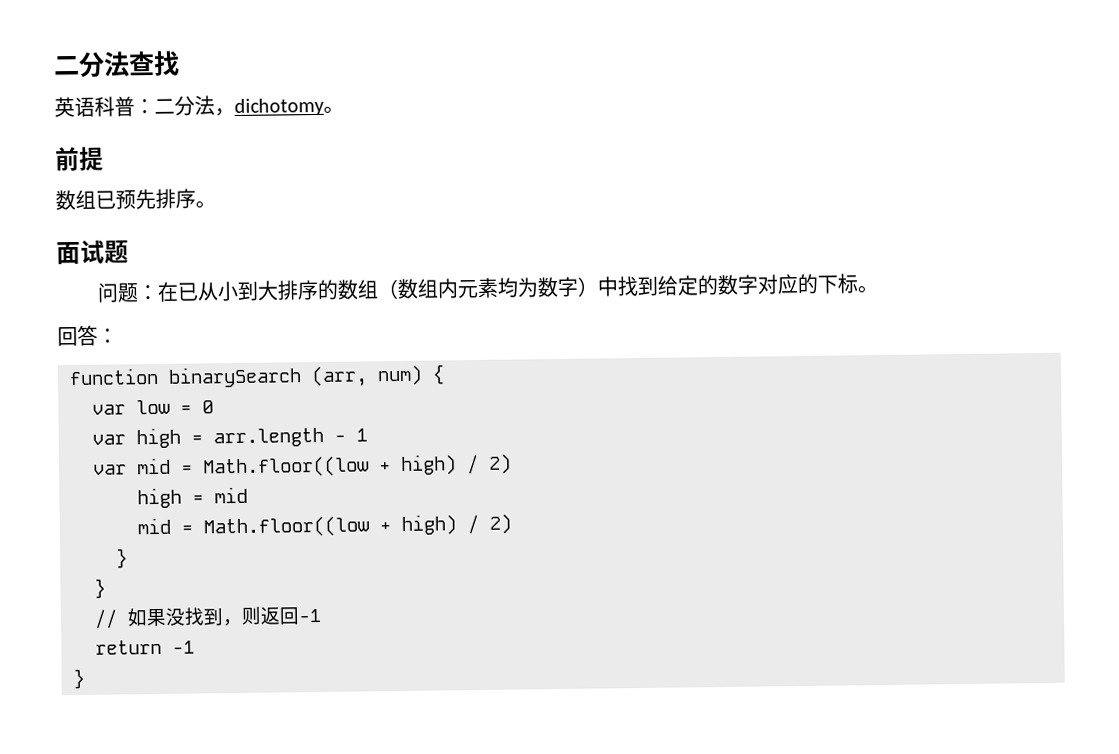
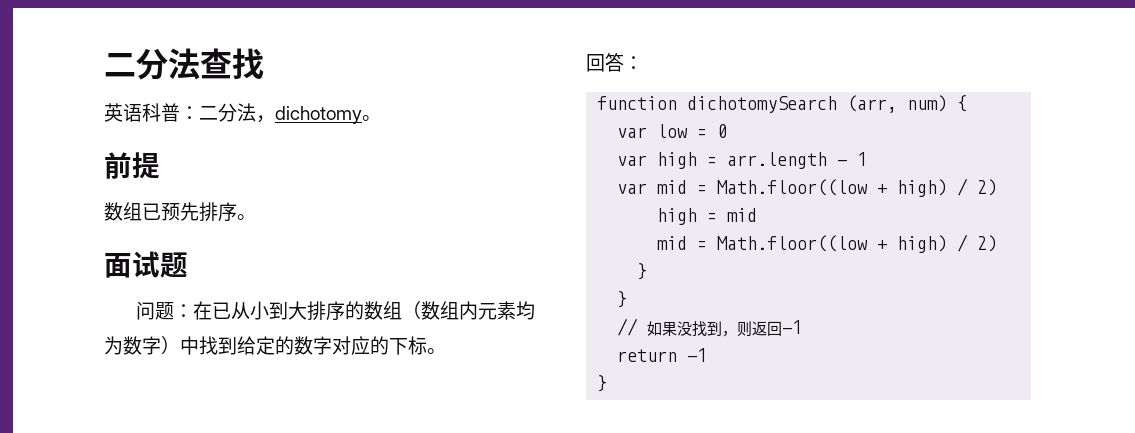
- function binarySearch (arr, num) {
+ function dichotomySearch (arr, num) {

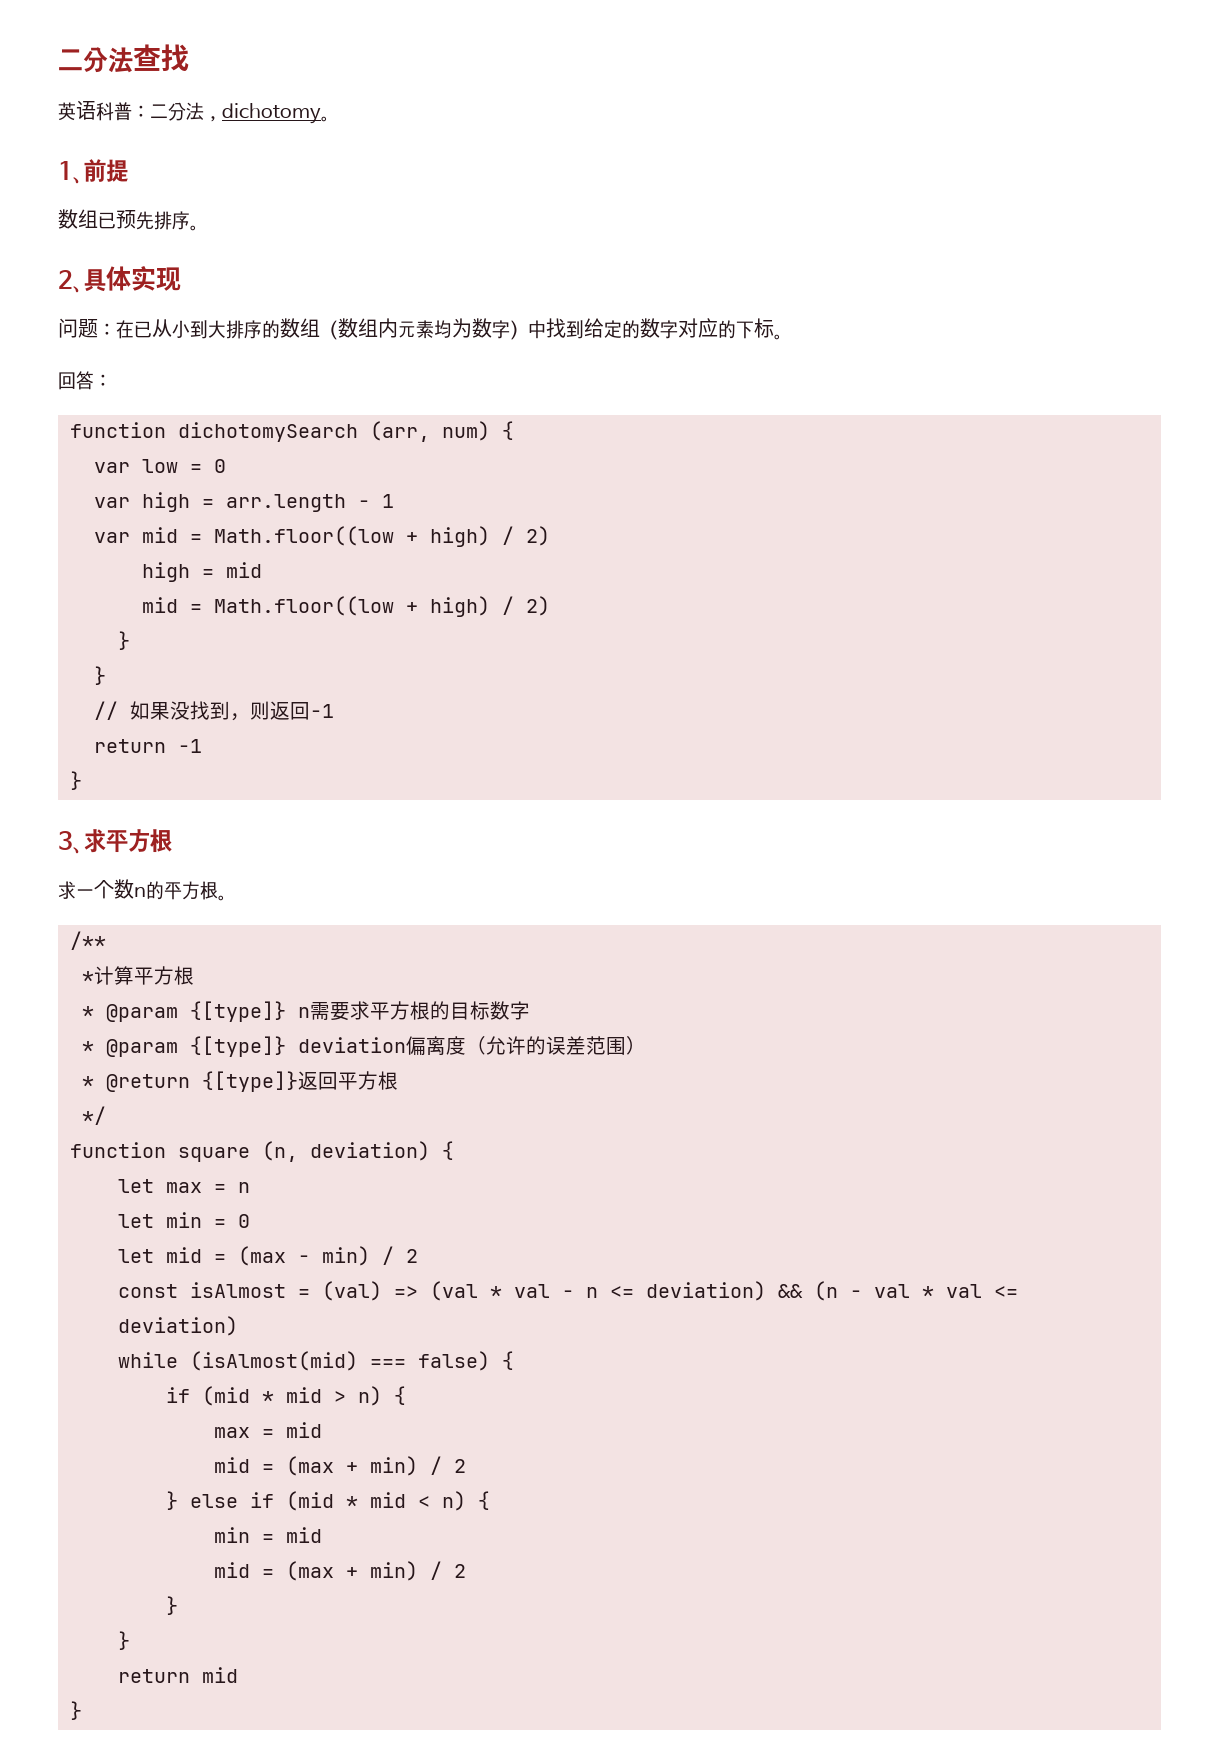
- 前提
+ 1、前提
- 面试题
+ 2、具体实现
+ 3、求平方根
+ 求一个数n的平方根。
+ /**
+ *计算平方根
+ * @param {[type]} n需要求平方根的目标数字
+ * @param {[type]} deviation偏离度（允许的误差范围）
+ * @return {[type]}返回平方根
+ */
+ function square (n, deviation) {
+ let max = n
+ let min = 0
+ let mid = (max - min) / 2
+ const isAlmost = (val) => (val * val - n <= deviation) && (n - val * val <= deviation)
+ while (isAlmost(mid) === false) {
+ if (mid * mid > n) {
+ max = mid
+ mid = (max + min) / 2
+ } else if (mid * mid < n) {
+ min = mid
+ mid = (max + min) / 2
+ }
+ }
+ return mid
+ }

